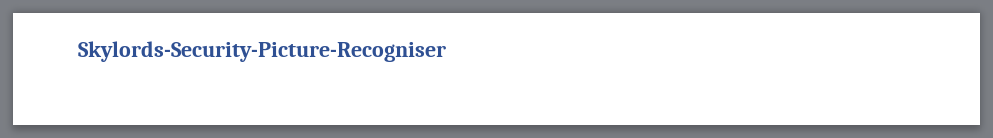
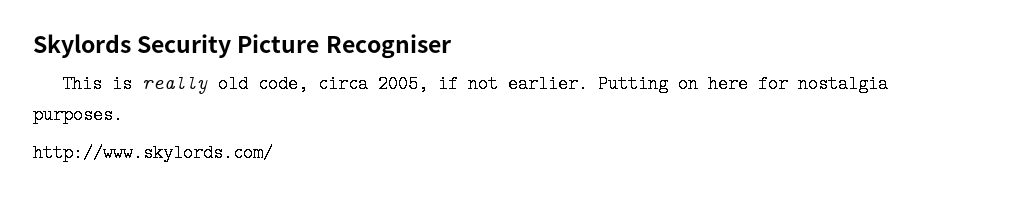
- Skylords-Security-Picture-Recogniser
+ Skylords Security Picture Recogniser
+ This is really old code, circa 2005, if not earlier. Putting on here for nostalgia purposes.
+ http://www.skylords.com/

